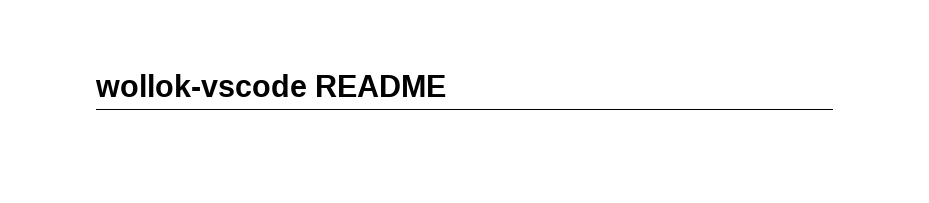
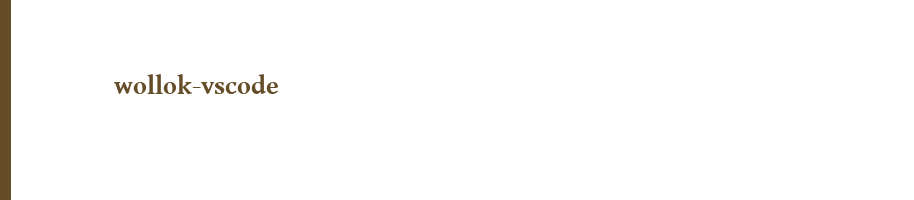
- wollok-vscode README
+ wollok-vscode

